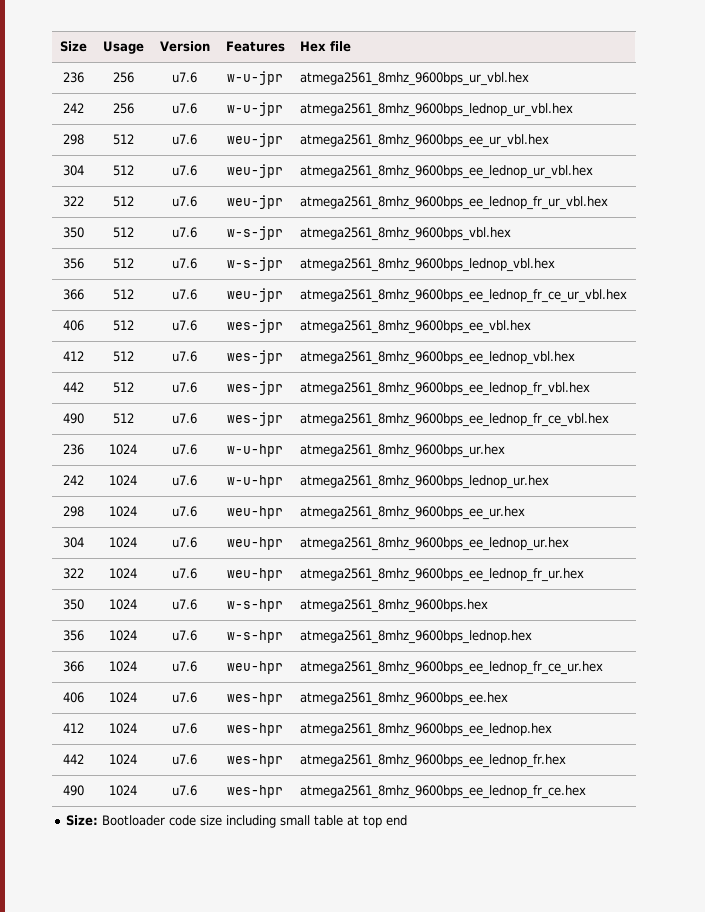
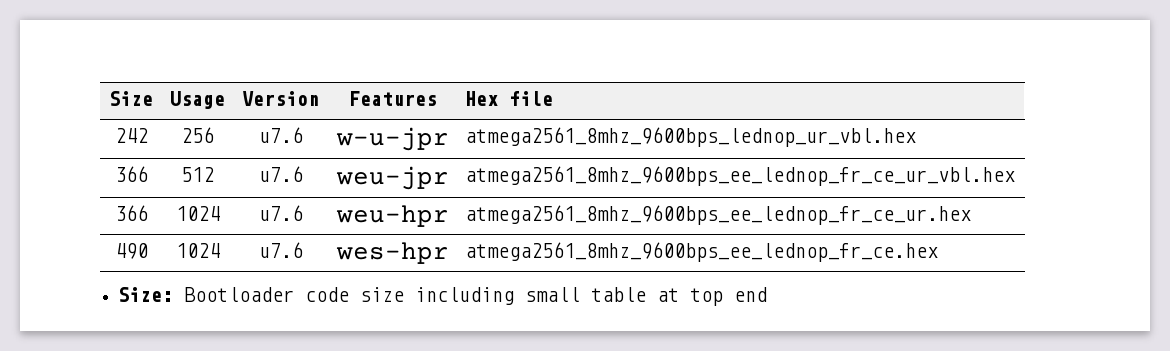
- 236 | 256 | u7.6 | w-u-jpr | atmega2561_8mhz_9600bps_ur_vbl.hex
- 298 | 512 | u7.6 | weu-jpr | atmega2561_8mhz_9600bps_ee_ur_vbl.hex
- 304 | 512 | u7.6 | weu-jpr | atmega2561_8mhz_9600bps_ee_lednop_ur_vbl.hex
- 322 | 512 | u7.6 | weu-jpr | atmega2561_8mhz_9600bps_ee_lednop_fr_ur_vbl.hex
- 350 | 512 | u7.6 | w-s-jpr | atmega2561_8mhz_9600bps_vbl.hex
- 356 | 512 | u7.6 | w-s-jpr | atmega2561_8mhz_9600bps_lednop_vbl.hex
- 406 | 512 | u7.6 | wes-jpr | atmega2561_8mhz_9600bps_ee_vbl.hex
- 412 | 512 | u7.6 | wes-jpr | atmega2561_8mhz_9600bps_ee_lednop_vbl.hex
- 442 | 512 | u7.6 | wes-jpr | atmega2561_8mhz_9600bps_ee_lednop_fr_vbl.hex
- 490 | 512 | u7.6 | wes-jpr | atmega2561_8mhz_9600bps_ee_lednop_fr_ce_vbl.hex
- 236 | 1024 | u7.6 | w-u-hpr | atmega2561_8mhz_9600bps_ur.hex
- 242 | 1024 | u7.6 | w-u-hpr | atmega2561_8mhz_9600bps_lednop_ur.hex
- 298 | 1024 | u7.6 | weu-hpr | atmega2561_8mhz_9600bps_ee_ur.hex
- 304 | 1024 | u7.6 | weu-hpr | atmega2561_8mhz_9600bps_ee_lednop_ur.hex
- 322 | 1024 | u7.6 | weu-hpr | atmega2561_8mhz_9600bps_ee_lednop_fr_ur.hex
- 350 | 1024 | u7.6 | w-s-hpr | atmega2561_8mhz_9600bps.hex
- 356 | 1024 | u7.6 | w-s-hpr | atmega2561_8mhz_9600bps_lednop.hex
- 406 | 1024 | u7.6 | wes-hpr | atmega2561_8mhz_9600bps_ee.hex
- 412 | 1024 | u7.6 | wes-hpr | atmega2561_8mhz_9600bps_ee_lednop.hex
- 442 | 1024 | u7.6 | wes-hpr | atmega2561_8mhz_9600bps_ee_lednop_fr.hex

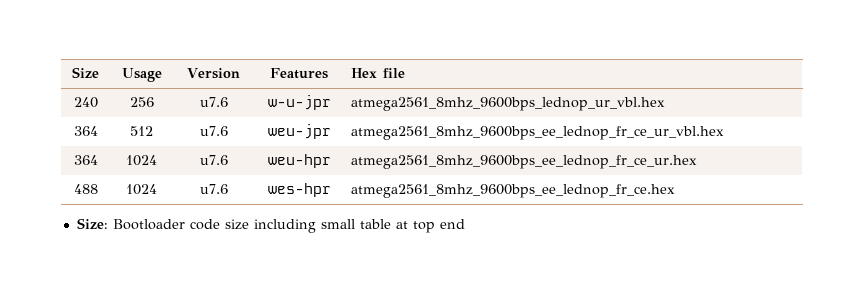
- 242 | 256 | u7.6 | w-u-jpr | atmega2561_8mhz_9600bps_lednop_ur_vbl.hex
+ 240 | 256 | u7.6 | w-u-jpr | atmega2561_8mhz_9600bps_lednop_ur_vbl.hex
- 366 | 512 | u7.6 | weu-jpr | atmega2561_8mhz_9600bps_ee_lednop_fr_ce_ur_vbl.hex
+ 364 | 512 | u7.6 | weu-jpr | atmega2561_8mhz_9600bps_ee_lednop_fr_ce_ur_vbl.hex
- 366 | 1024 | u7.6 | weu-hpr | atmega2561_8mhz_9600bps_ee_lednop_fr_ce_ur.hex
+ 364 | 1024 | u7.6 | weu-hpr | atmega2561_8mhz_9600bps_ee_lednop_fr_ce_ur.hex
- 490 | 1024 | u7.6 | wes-hpr | atmega2561_8mhz_9600bps_ee_lednop_fr_ce.hex
+ 488 | 1024 | u7.6 | wes-hpr | atmega2561_8mhz_9600bps_ee_lednop_fr_ce.hex

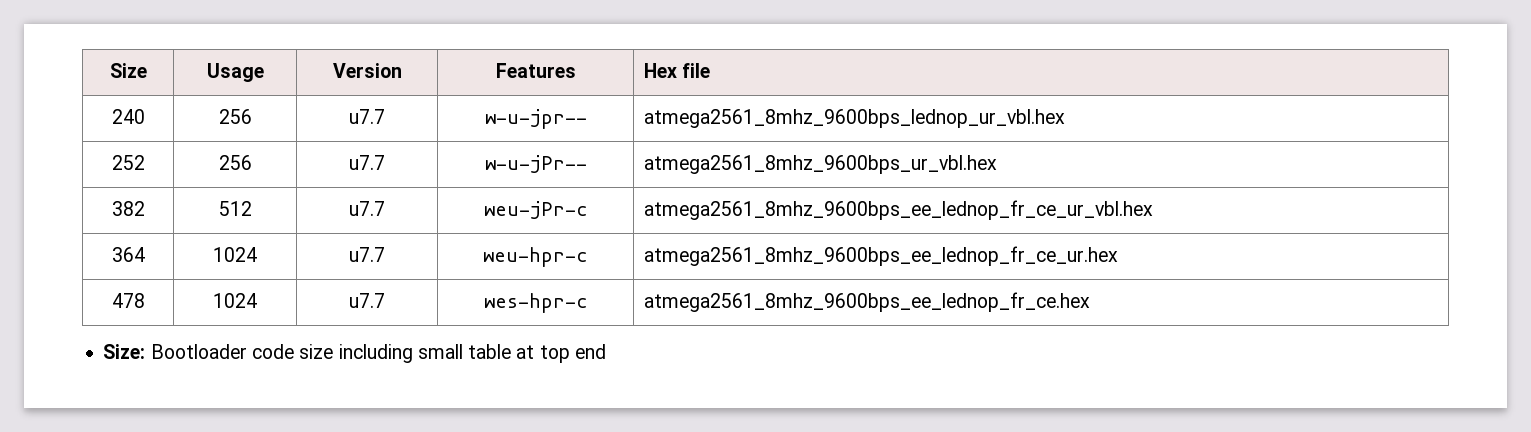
- 240 | 256 | u7.6 | w-u-jpr | atmega2561_8mhz_9600bps_lednop_ur_vbl.hex
+ 240 | 256 | u7.7 | w-u-jpr-- | atmega2561_8mhz_9600bps_lednop_ur_vbl.hex
- 364 | 512 | u7.6 | weu-jpr | atmega2561_8mhz_9600bps_ee_lednop_fr_ce_ur_vbl.hex
+ 252 | 256 | u7.7 | w-u-jPr-- | atmega2561_8mhz_9600bps_ur_vbl.hex
+ 382 | 512 | u7.7 | weu-jPr-c | atmega2561_8mhz_9600bps_ee_lednop_fr_ce_ur_vbl.hex
- 364 | 1024 | u7.6 | weu-hpr | atmega2561_8mhz_9600bps_ee_lednop_fr_ce_ur.hex
+ 364 | 1024 | u7.7 | weu-hpr-c | atmega2561_8mhz_9600bps_ee_lednop_fr_ce_ur.hex
- 488 | 1024 | u7.6 | wes-hpr | atmega2561_8mhz_9600bps_ee_lednop_fr_ce.hex
+ 478 | 1024 | u7.7 | wes-hpr-c | atmega2561_8mhz_9600bps_ee_lednop_fr_ce.hex

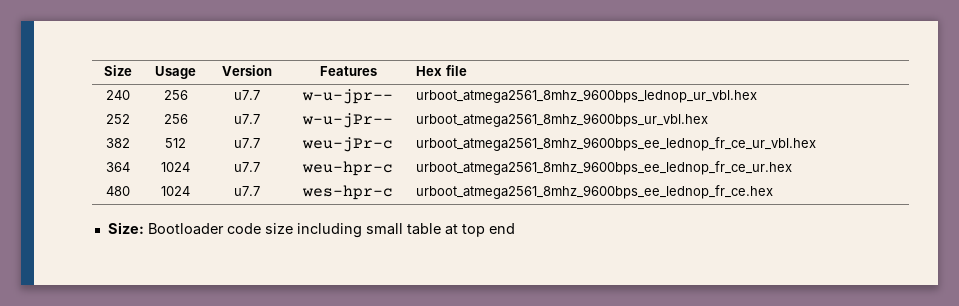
- 240 | 256 | u7.7 | w-u-jpr-- | atmega2561_8mhz_9600bps_lednop_ur_vbl.hex
+ 240 | 256 | u7.7 | w-u-jpr-- | urboot_atmega2561_8mhz_9600bps_lednop_ur_vbl.hex
- 252 | 256 | u7.7 | w-u-jPr-- | atmega2561_8mhz_9600bps_ur_vbl.hex
+ 252 | 256 | u7.7 | w-u-jPr-- | urboot_atmega2561_8mhz_9600bps_ur_vbl.hex
- 382 | 512 | u7.7 | weu-jPr-c | atmega2561_8mhz_9600bps_ee_lednop_fr_ce_ur_vbl.hex
+ 382 | 512 | u7.7 | weu-jPr-c | urboot_atmega2561_8mhz_9600bps_ee_lednop_fr_ce_ur_vbl.hex
- 364 | 1024 | u7.7 | weu-hpr-c | atmega2561_8mhz_9600bps_ee_lednop_fr_ce_ur.hex
- 478 | 1024 | u7.7 | wes-hpr-c | atmega2561_8mhz_9600bps_ee_lednop_fr_ce.hex
+ 364 | 1024 | u7.7 | weu-hpr-c | urboot_atmega2561_8mhz_9600bps_ee_lednop_fr_ce_ur.hex
+ 480 | 1024 | u7.7 | wes-hpr-c | urboot_atmega2561_8mhz_9600bps_ee_lednop_fr_ce.hex

